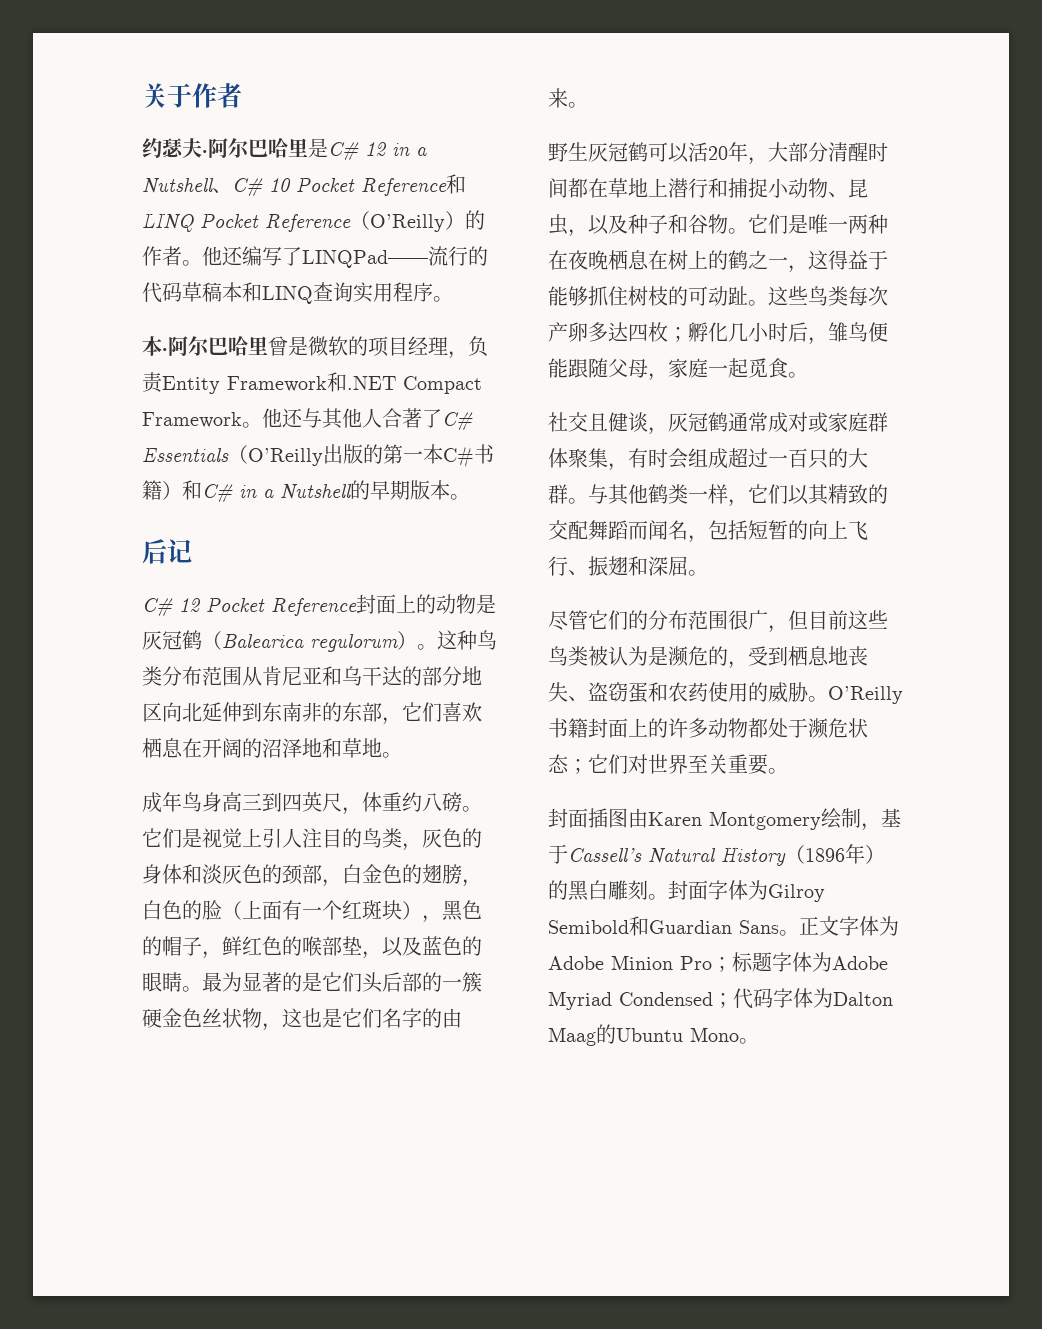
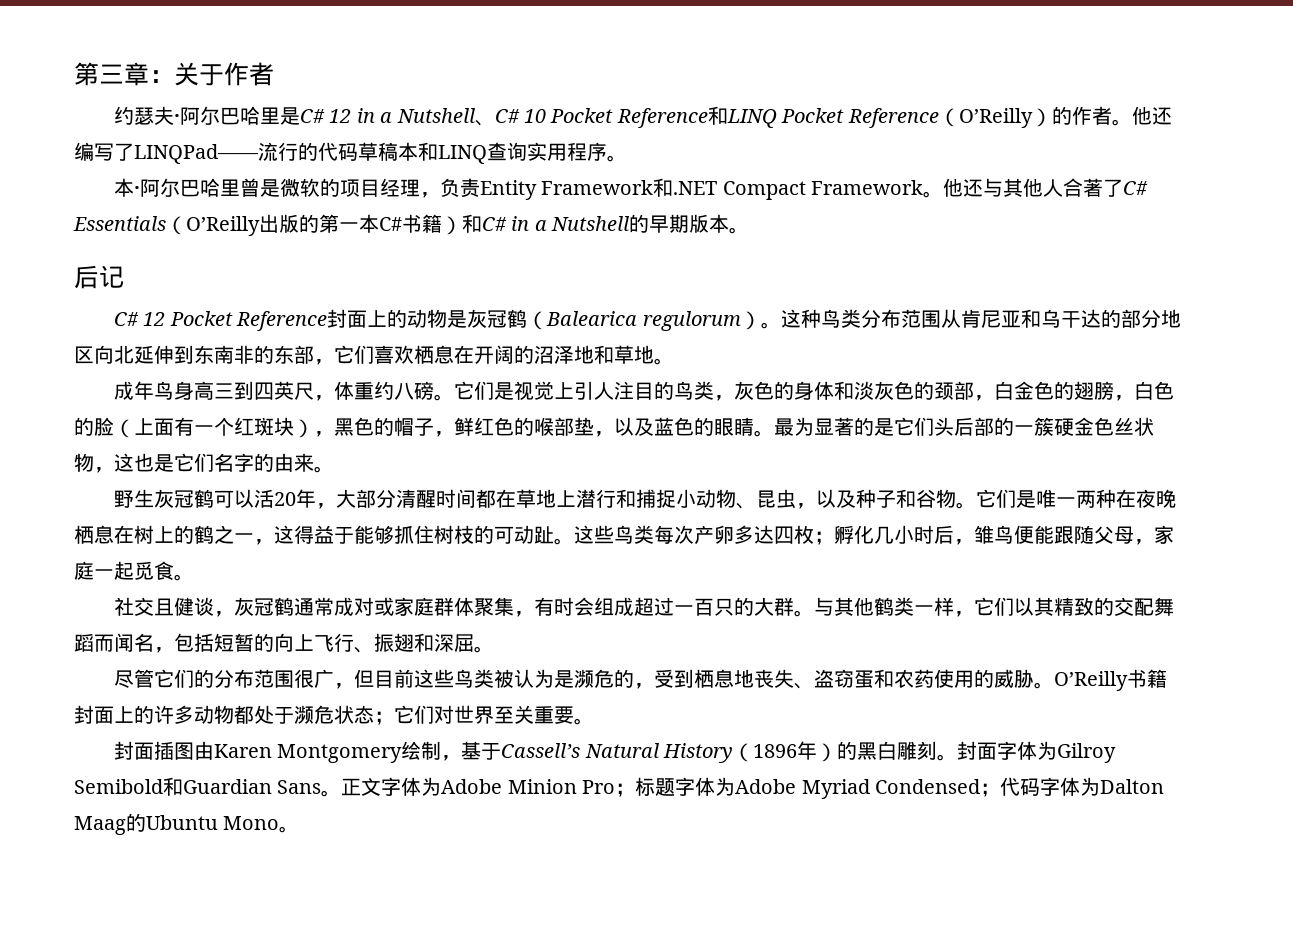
- 关于作者
+ 第三章：关于作者

